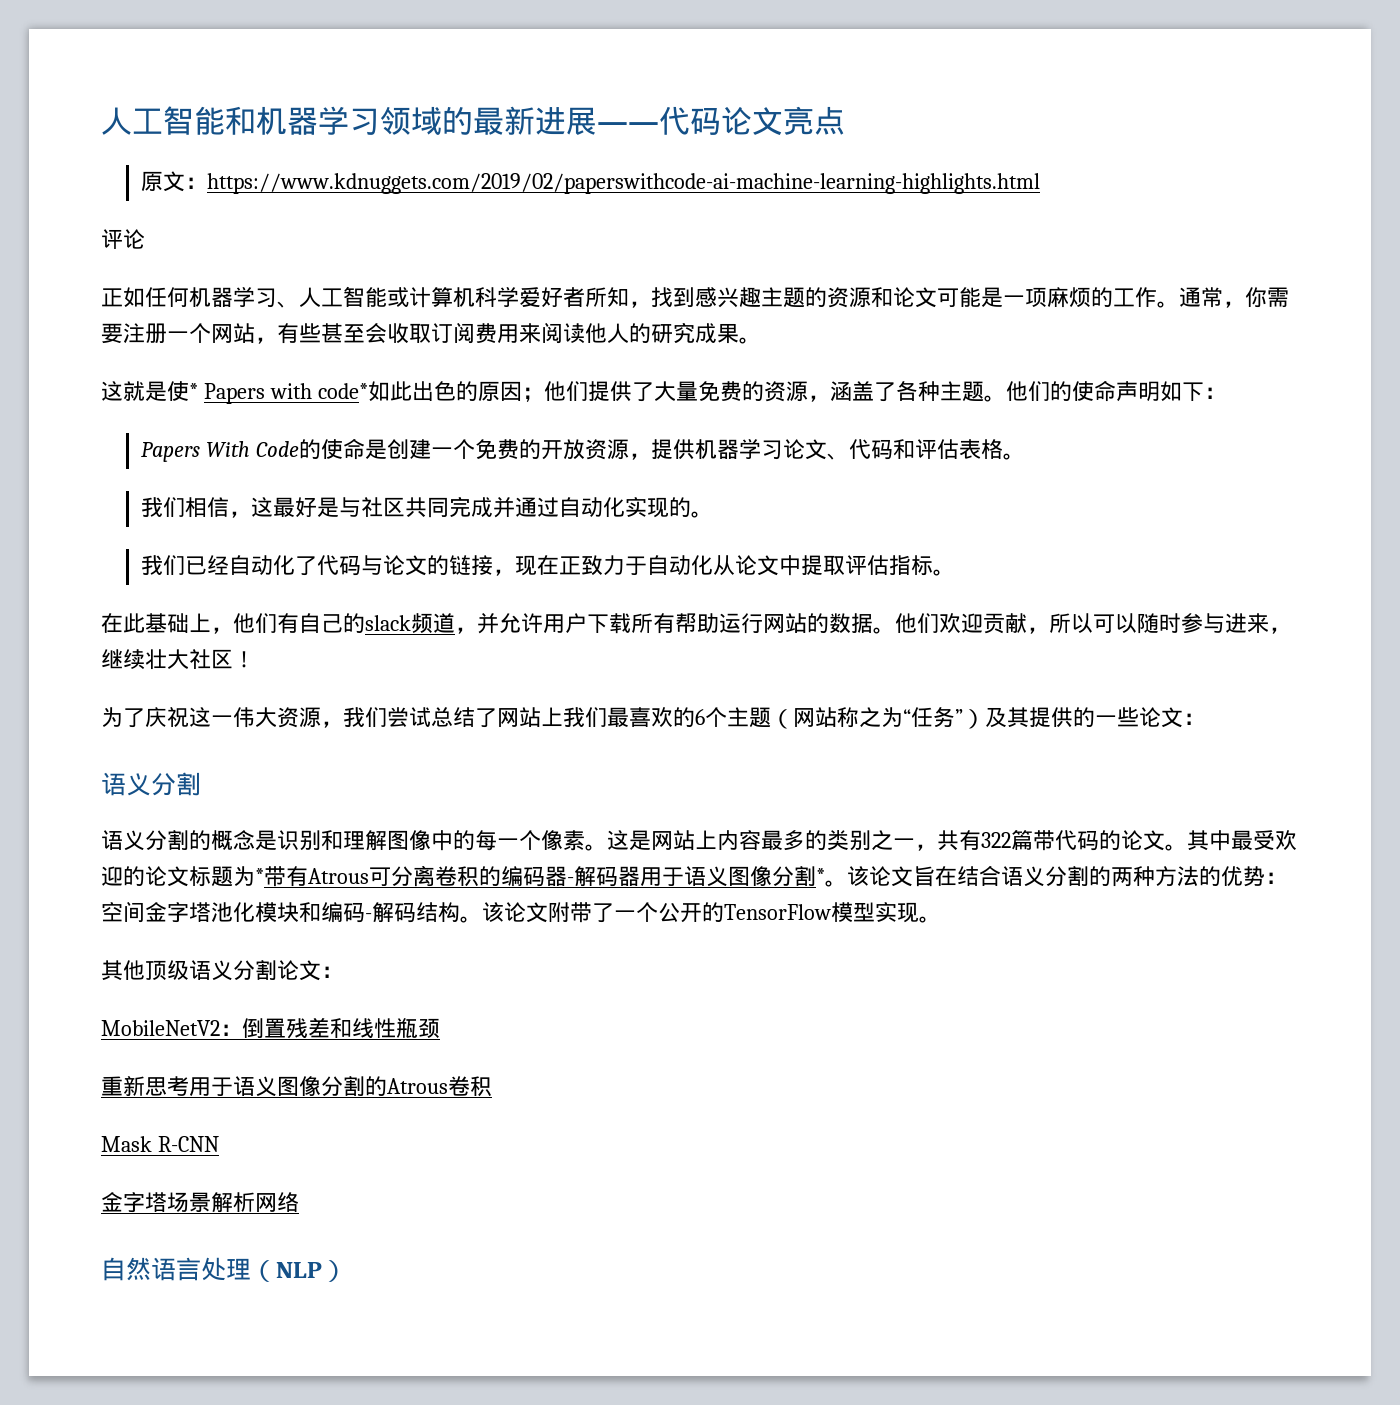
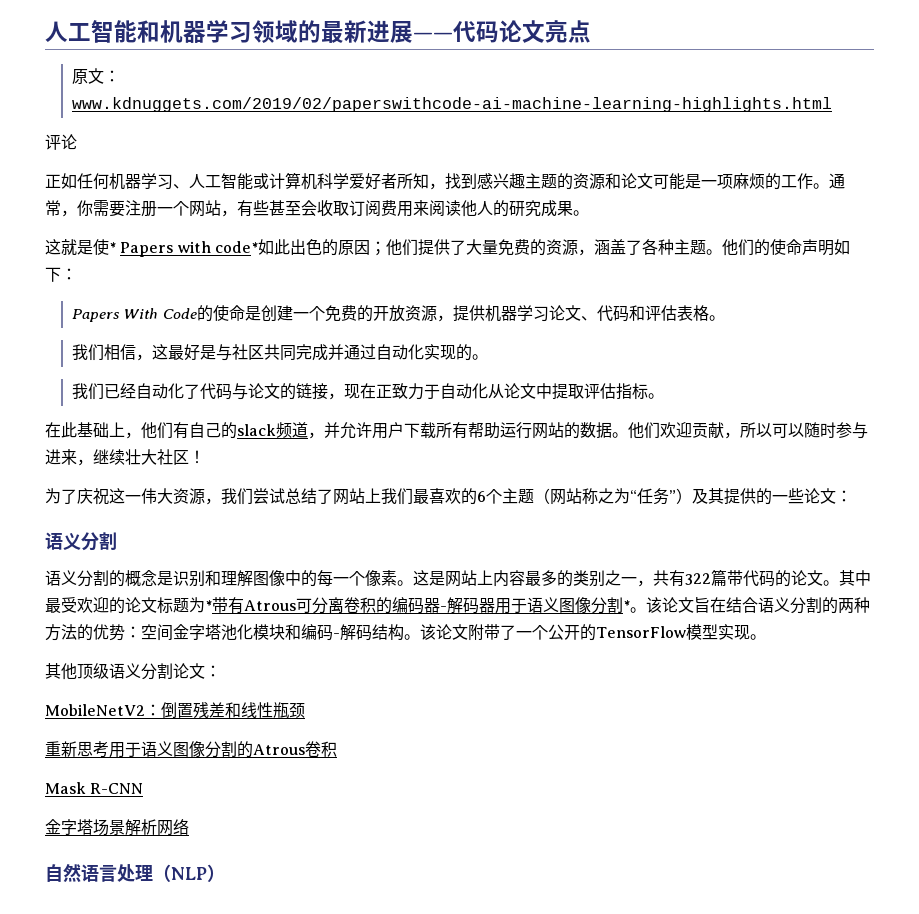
- 原文：https://www.kdnuggets.com/2019/02/paperswithcode-ai-machine-learning-highlights.html
+ 原文：www.kdnuggets.com/2019/02/paperswithcode-ai-machine-learning-highlights.html

